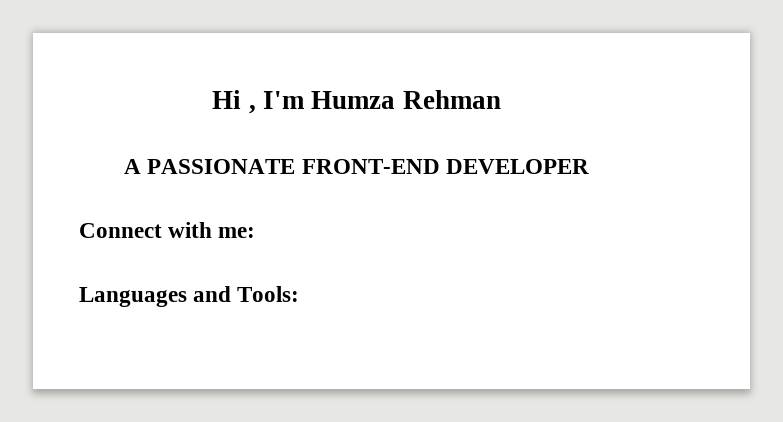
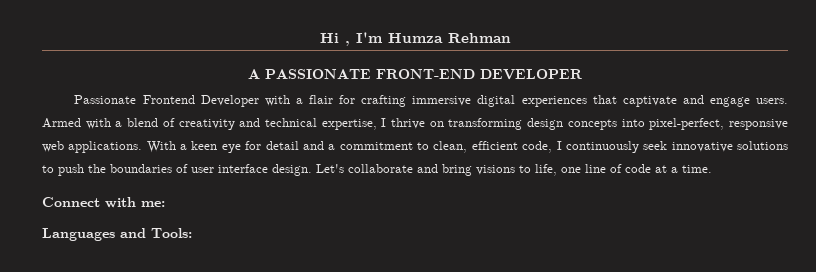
+ Passionate Frontend Developer with a flair for crafting immersive digital experiences that captivate and engage users. Armed with a blend of creativity and technical expertise, I thrive on transforming design concepts into pixel-perfect, responsive web applications. With a keen eye for detail and a commitment to clean, efficient code, I continuously seek innovative solutions to push the boundaries of user interface design. Let's collaborate and bring visions to life, one line of code at a time.

